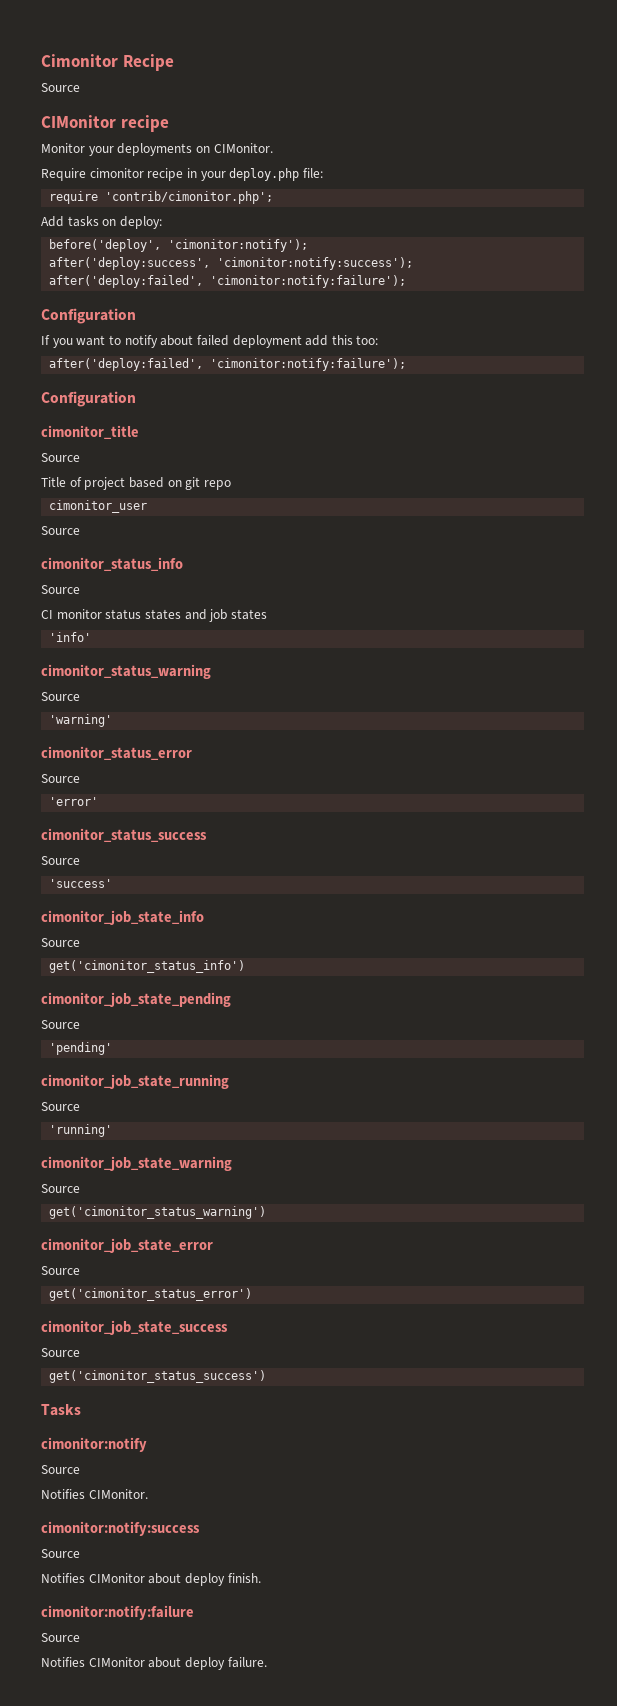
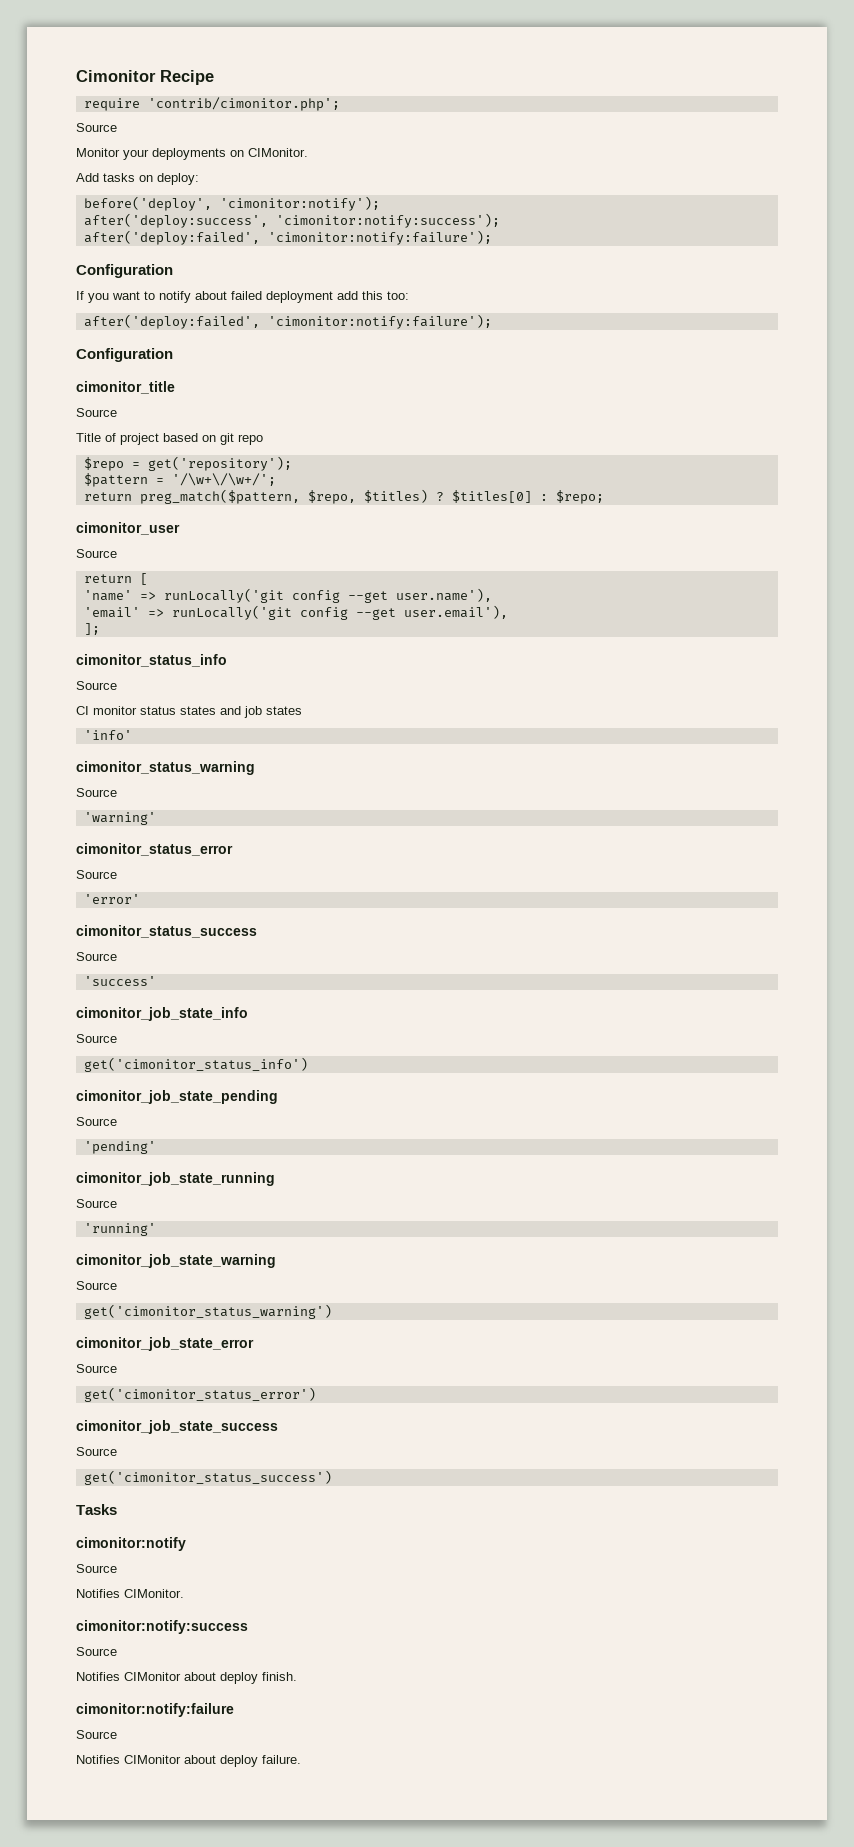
  Cimonitor Recipe
+ require 'contrib/cimonitor.php';
  Source
- CIMonitor recipe
- Require cimonitor recipe in your deploy.php file:
- require 'contrib/cimonitor.php';
+ $repo = get('repository');
+ $pattern = '/\w+\/\w+/';
+ return preg_match($pattern, $repo, $titles) ? $titles[0] : $repo;
  cimonitor_user
  Source
+ return [
+ 'name' => runLocally('git config --get user.name'),
+ 'email' => runLocally('git config --get user.email'),
+ ];

